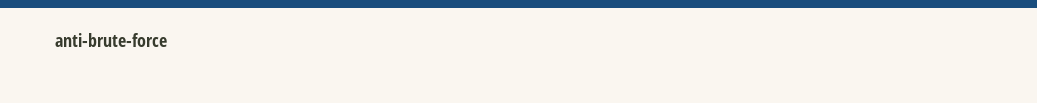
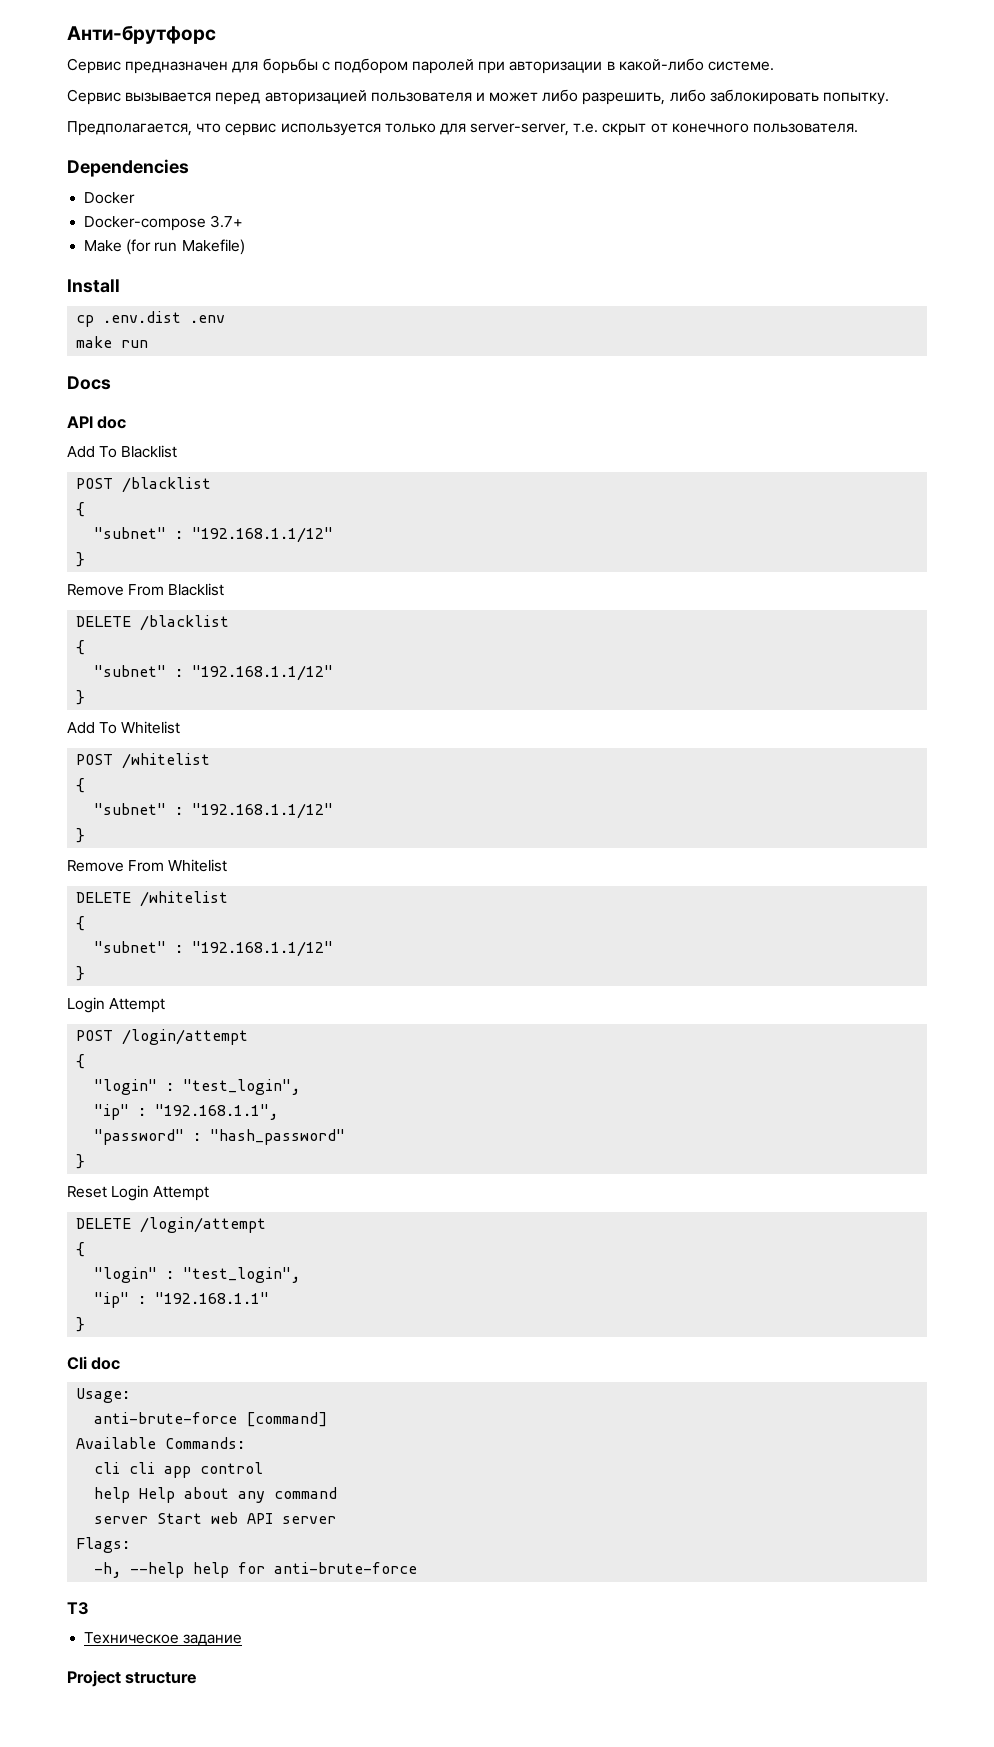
- anti-brute-force
+ Анти-брутфорс
+ Сервис предназначен для борьбы с подбором паролей при авторизации в какой-либо системе.
+ Сервис вызывается перед авторизацией пользователя и может либо разрешить, либо заблокировать попытку.
+ Предполагается, что сервис используется только для server-server, т.е. скрыт от конечного пользователя.
+ Dependencies
+ Docker
+ Docker-compose 3.7+
+ Make (for run Makefile)
+ Install
+ cp .env.dist .env
+ make run
+ Docs
+ API doc
+ Add To Blacklist
+ POST /blacklist
+ {
+ "subnet" : "192.168.1.1/12"
+ }
+ Remove From Blacklist
+ DELETE /blacklist
+ {
+ "subnet" : "192.168.1.1/12"
+ }
+ Add To Whitelist
+ POST /whitelist
+ {
+ "subnet" : "192.168.1.1/12"
+ }
+ Remove From Whitelist
+ DELETE /whitelist
+ {
+ "subnet" : "192.168.1.1/12"
+ }
+ Login Attempt
+ POST /login/attempt
+ {
+ "login" : "test_login",
+ "ip" : "192.168.1.1",
+ "password" : "hash_password"
+ }
+ Reset Login Attempt
+ DELETE /login/attempt
+ {
+ "login" : "test_login",
+ "ip" : "192.168.1.1"
+ }
+ Cli doc
+ Usage:
+ anti-brute-force [command]
+ Available Commands:
+ cli cli app control
+ help Help about any command
+ server Start web API server
+ Flags:
+ -h, --help help for anti-brute-force
+ ТЗ
+ Техническое задание
+ Project structure

